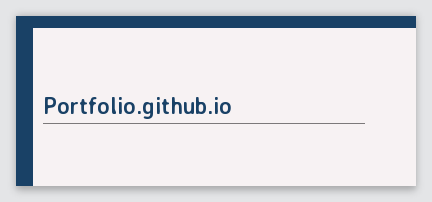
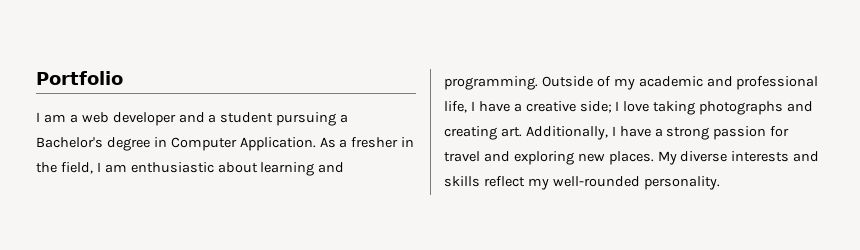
- Portfolio.github.io
+ Portfolio
+ I am a web developer and a student pursuing a Bachelor's degree in Computer Application. As a fresher in the field, I am enthusiastic about learning and programming. Outside of my academic and professional life, I have a creative side; I love taking photographs and creating art. Additionally, I have a strong passion for travel and exploring new places. My diverse interests and skills reflect my well-rounded personality.

